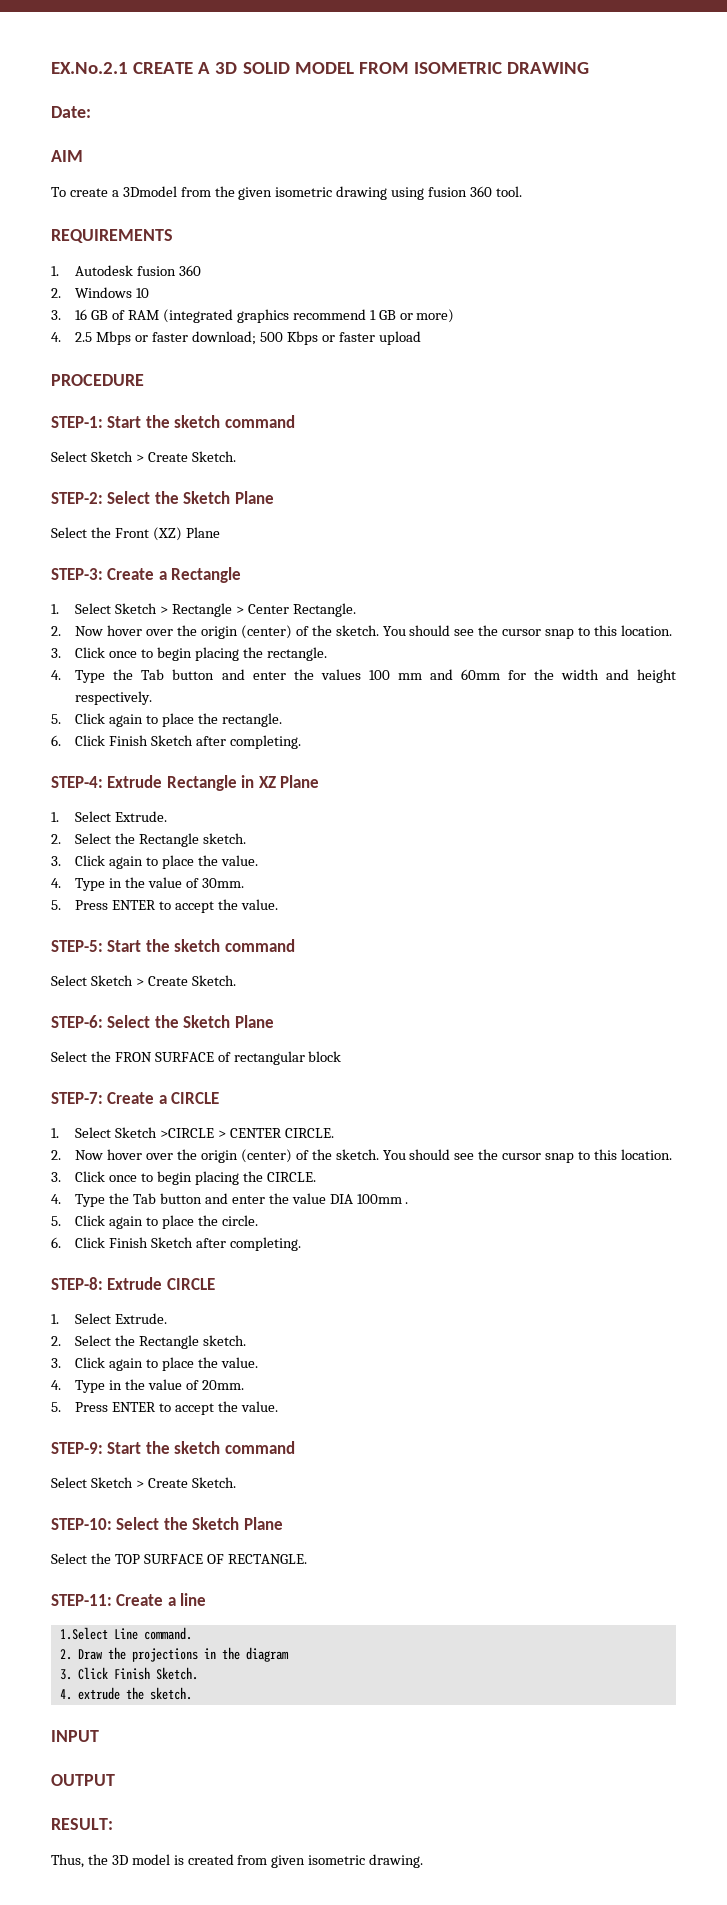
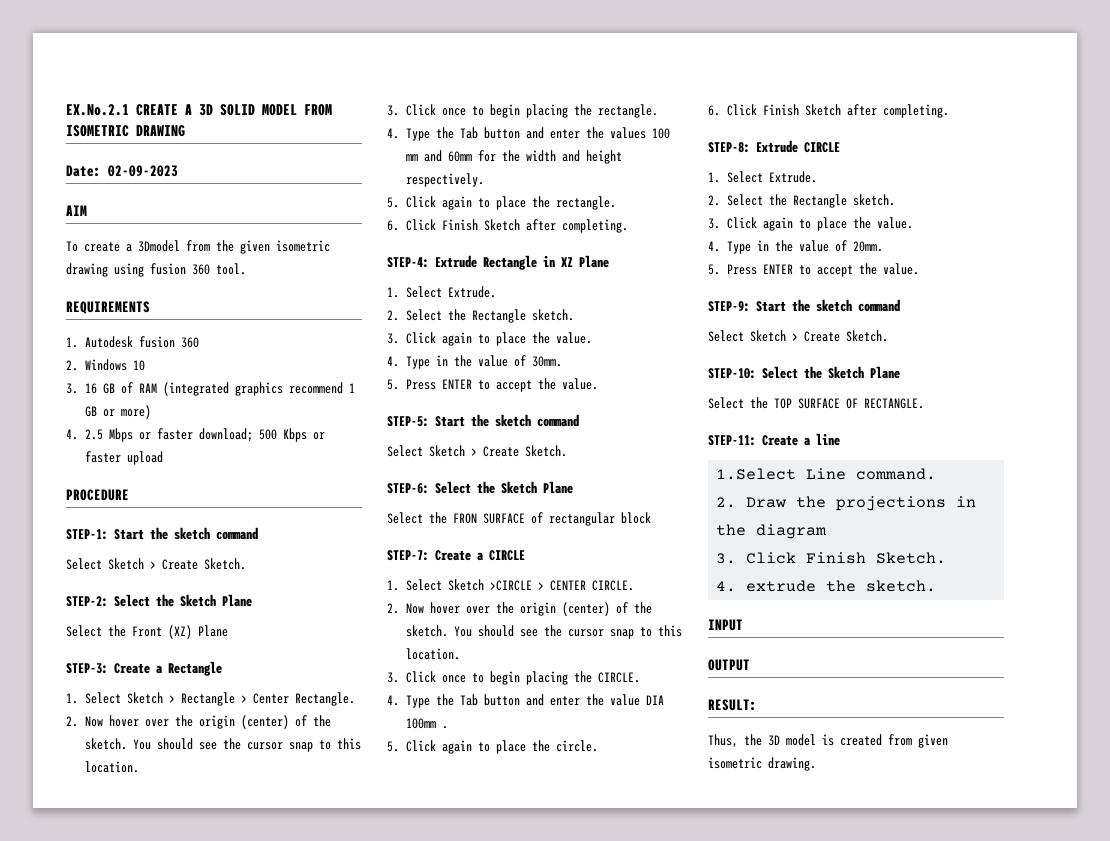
- Date:
+ Date: 02-09-2023

